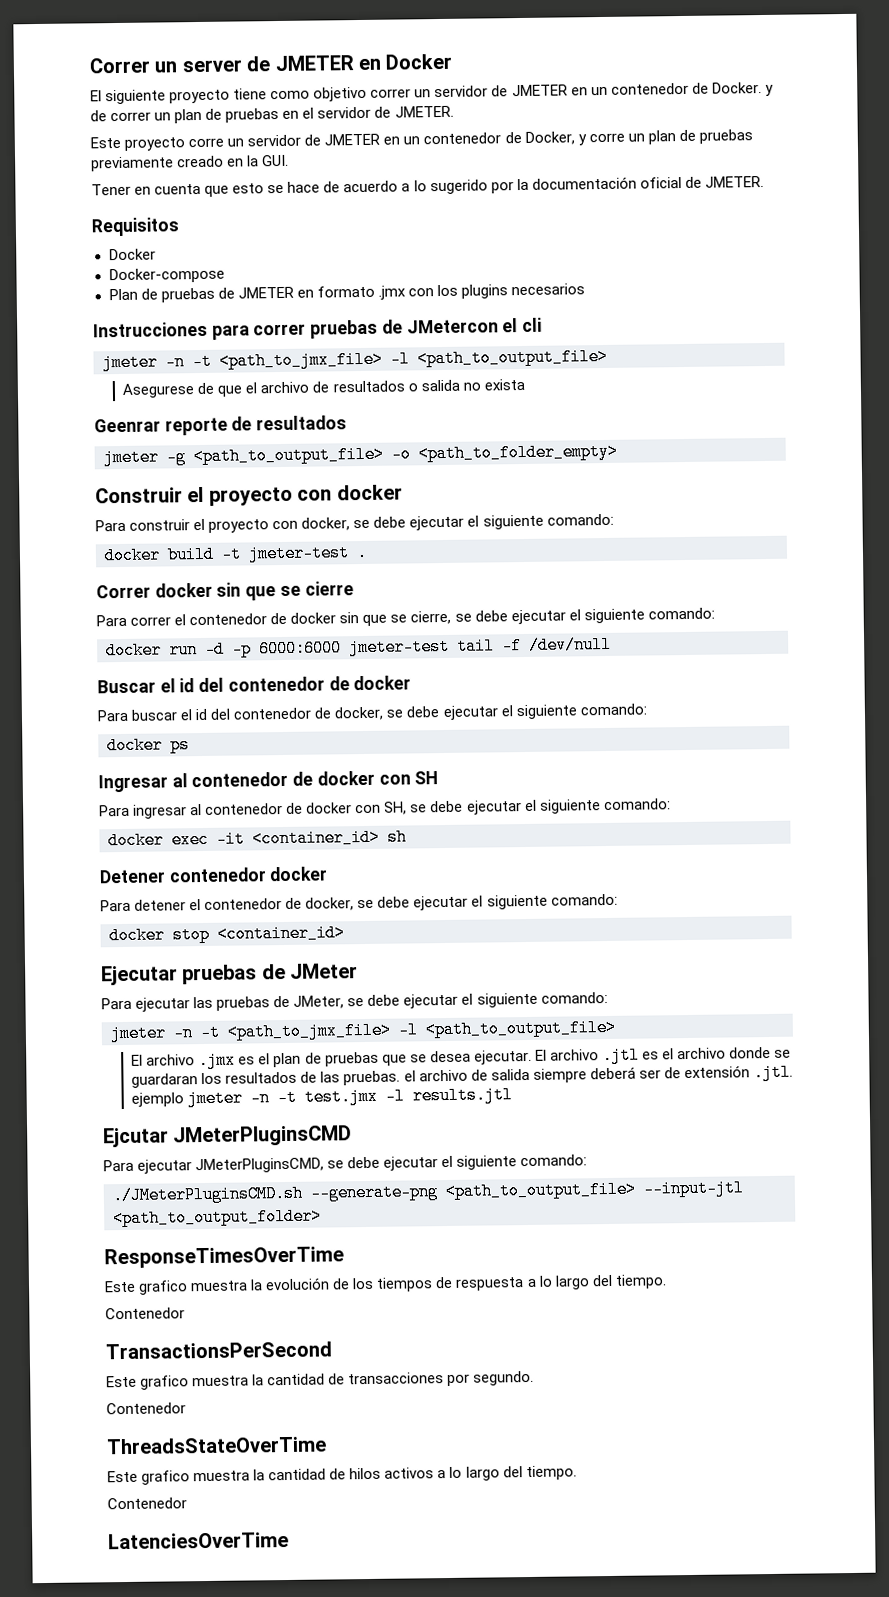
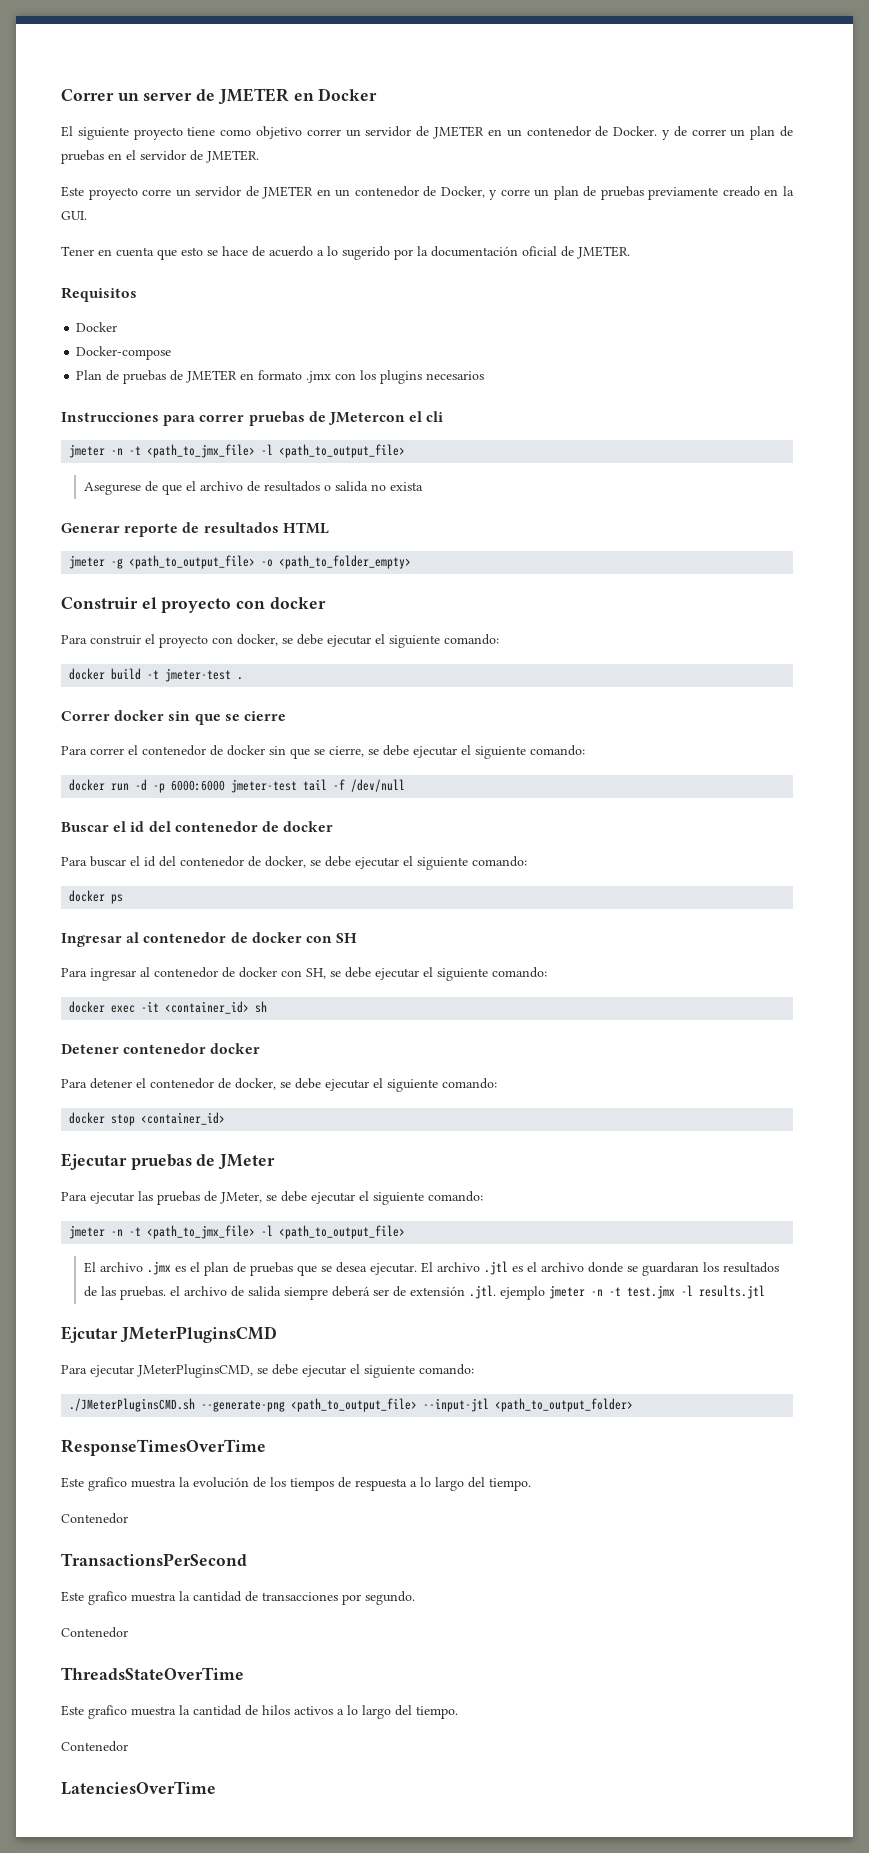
- Geenrar reporte de resultados
+ Generar reporte de resultados HTML

